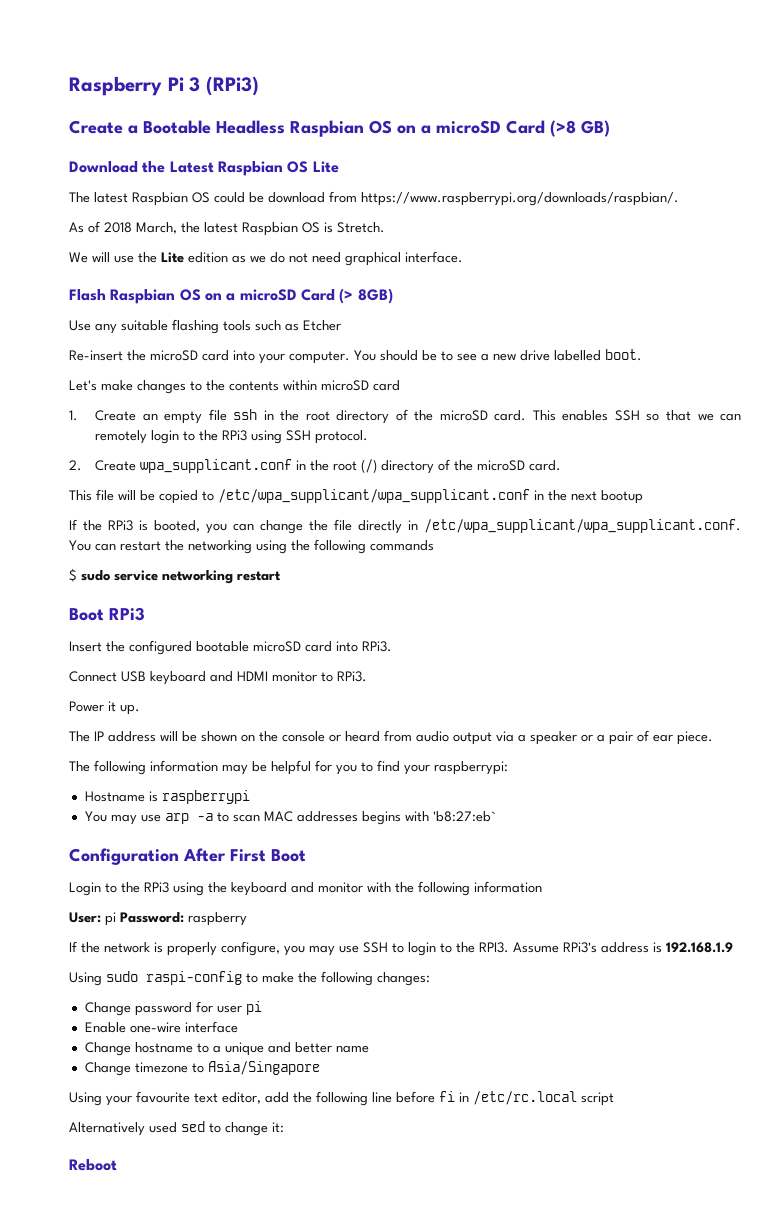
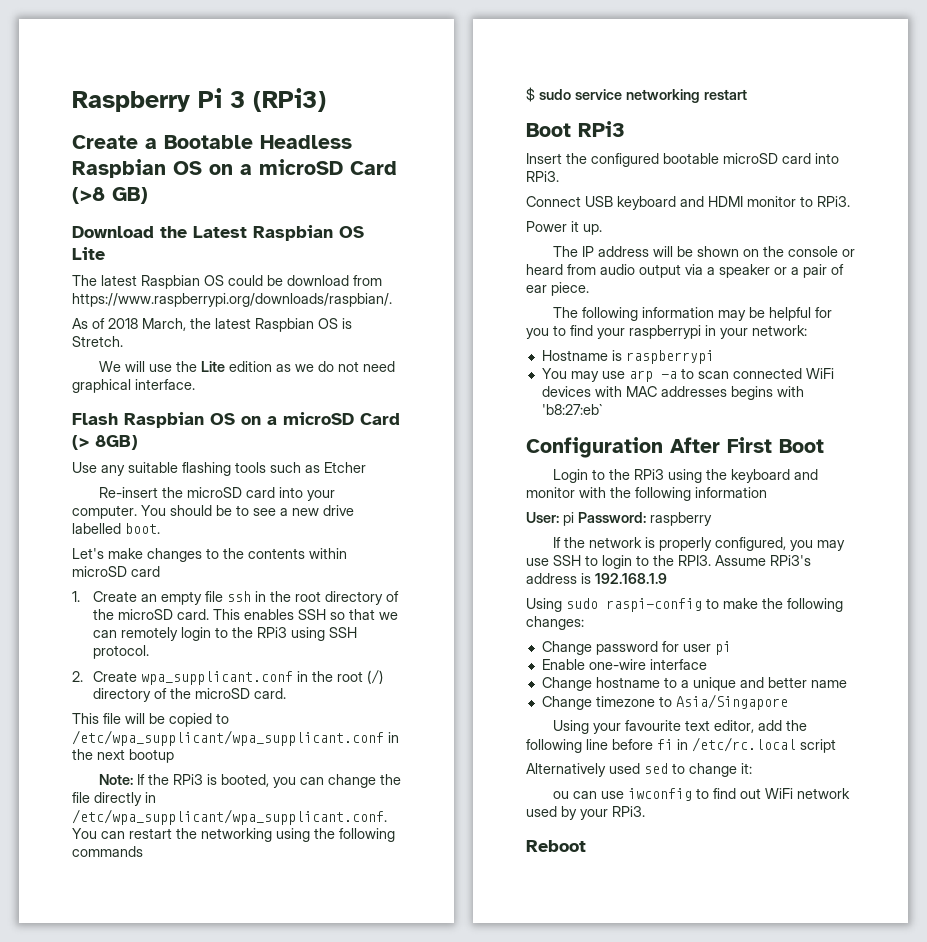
- If the RPi3 is booted, you can change the file directly in /etc/wpa_supplicant/wpa_supplicant.conf. You can restart the networking using the following commands
+ Note: If the RPi3 is booted, you can change the file directly in /etc/wpa_supplicant/wpa_supplicant.conf. You can restart the networking using the following commands
- The following information may be helpful for you to find your raspberrypi:
+ The following information may be helpful for you to find your raspberrypi in your network:
- You may use arp -a to scan MAC addresses begins with 'b8:27:eb`
+ You may use arp -a to scan connected WiFi devices with MAC addresses begins with 'b8:27:eb`
- If the network is properly configure, you may use SSH to login to the RPI3.
+ If the network is properly configured, you may use SSH to login to the RPI3.
+ ou can use iwconfig to find out WiFi network used by your RPi3.

